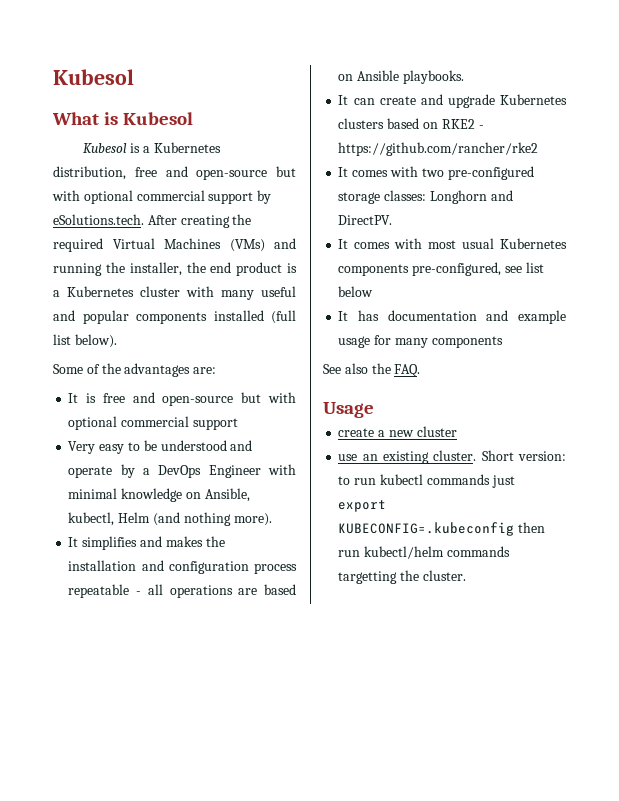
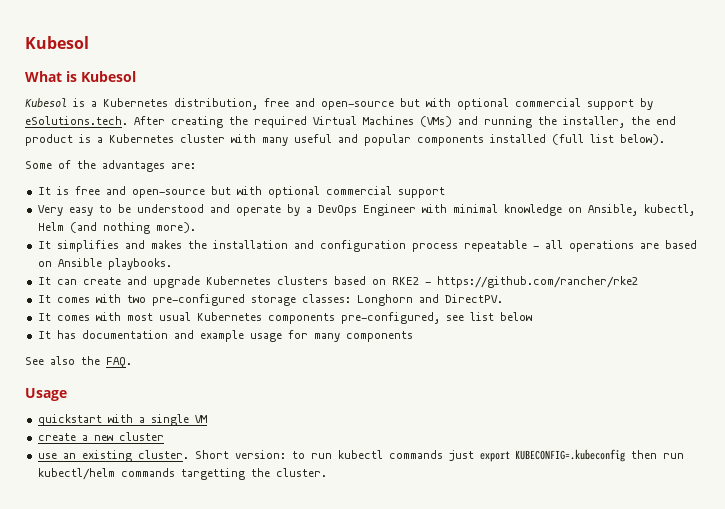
+ quickstart with a single VM

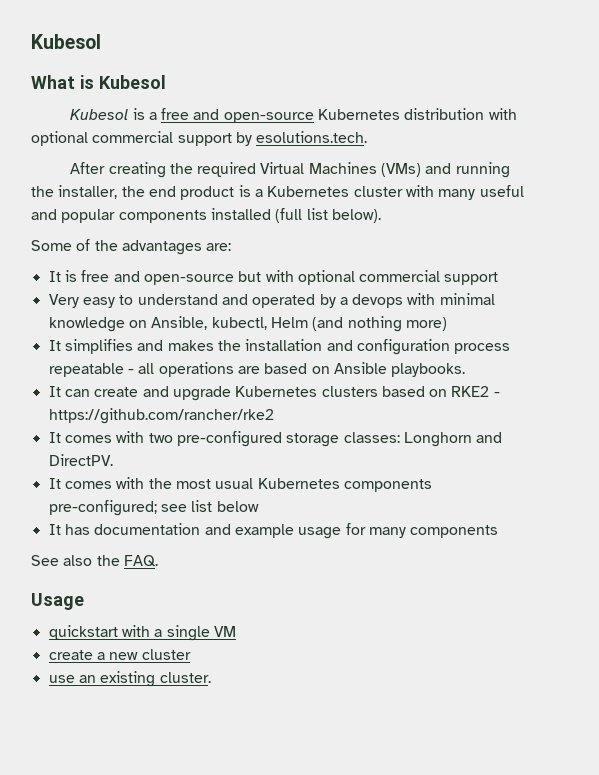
- Kubesol is a Kubernetes distribution, free and open-source but with optional commercial support by eSolutions.tech. After creating the required Virtual Machines (VMs) and running the installer, the end product is a Kubernetes cluster with many useful and popular components installed (full list below).
+ Kubesol is a free and open-source Kubernetes distribution with optional commercial support by esolutions.tech.
+ After creating the required Virtual Machines (VMs) and running the installer, the end product is a Kubernetes cluster with many useful and popular components installed (full list below).
- Very easy to be understood and operate by a DevOps Engineer with minimal knowledge on Ansible, kubectl, Helm (and nothing more).
+ Very easy to understand and operated by a devops with minimal knowledge on Ansible, kubectl, Helm (and nothing more)
- It comes with most usual Kubernetes components pre-configured, see list below
+ It comes with the most usual Kubernetes components pre-configured; see list below
- Short version: to run kubectl commands just export KUBECONFIG=.kubeconfig then run kubectl/helm commands targetting the cluster.

